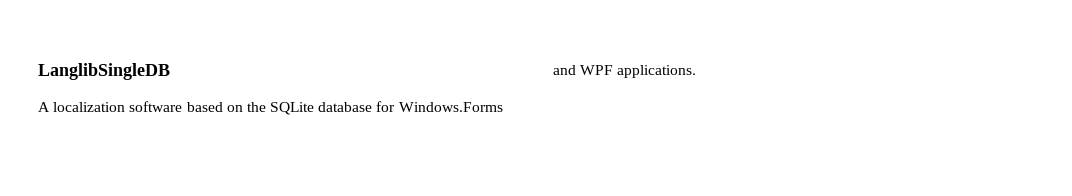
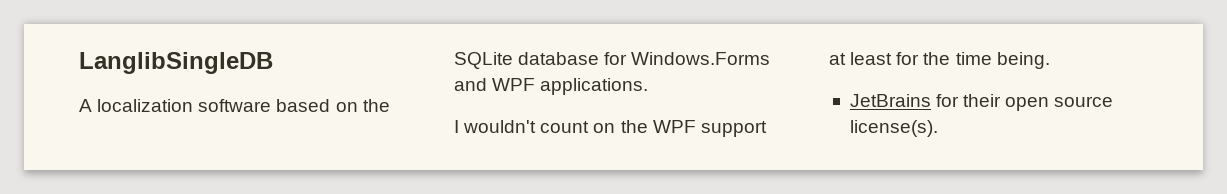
+ I wouldn't count on the WPF support at least for the time being.
+ JetBrains for their open source license(s).

